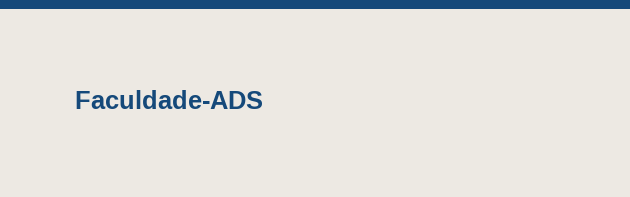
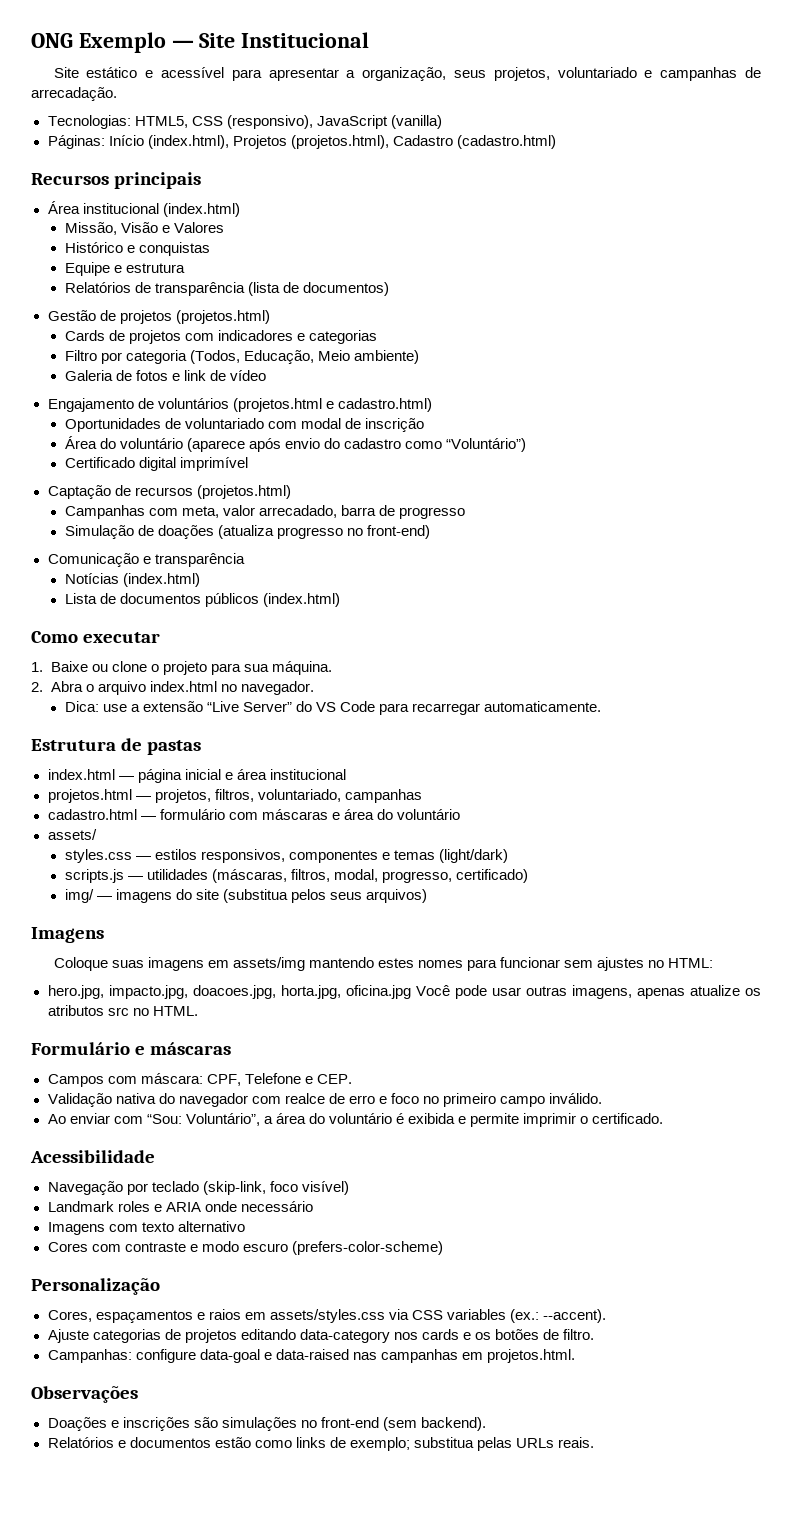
- Faculdade-ADS
+ ONG Exemplo — Site Institucional
+ Site estático e acessível para apresentar a organização, seus projetos, voluntariado e campanhas de arrecadação.
+ Tecnologias: HTML5, CSS (responsivo), JavaScript (vanilla)
+ Páginas: Início (index.html), Projetos (projetos.html), Cadastro (cadastro.html)
+ Recursos principais
+ Área institucional (index.html)
+ Missão, Visão e Valores
+ Histórico e conquistas
+ Equipe e estrutura
+ Relatórios de transparência (lista de documentos)
+ Gestão de projetos (projetos.html)
+ Cards de projetos com indicadores e categorias
+ Filtro por categoria (Todos, Educação, Meio ambiente)
+ Galeria de fotos e link de vídeo
+ Engajamento de voluntários (projetos.html e cadastro.html)
+ Oportunidades de voluntariado com modal de inscrição
+ Área do voluntário (aparece após envio do cadastro como “Voluntário”)
+ Certificado digital imprimível
+ Captação de recursos (projetos.html)
+ Campanhas com meta, valor arrecadado, barra de progresso
+ Simulação de doações (atualiza progresso no front-end)
+ Comunicação e transparência
+ Notícias (index.html)
+ Lista de documentos públicos (index.html)
+ Como executar
+ 1. Baixe ou clone o projeto para sua máquina.
+ 2. Abra o arquivo index.html no navegador.
+ Dica: use a extensão “Live Server” do VS Code para recarregar automaticamente.
+ Estrutura de pastas
+ index.html — página inicial e área institucional
+ projetos.html — projetos, filtros, voluntariado, campanhas
+ cadastro.html — formulário com máscaras e área do voluntário
+ assets/
+ styles.css — estilos responsivos, componentes e temas (light/dark)
+ scripts.js — utilidades (máscaras, filtros, modal, progresso, certificado)
+ img/ — imagens do site (substitua pelos seus arquivos)
+ Imagens
+ Coloque suas imagens em assets/img mantendo estes nomes para funcionar sem ajustes no HTML:
+ hero.jpg, impacto.jpg, doacoes.jpg, horta.jpg, oficina.jpg Você pode usar outras imagens, apenas atualize os atributos src no HTML.
+ Formulário e máscaras
+ Campos com máscara: CPF, Telefone e CEP.
+ Validação nativa do navegador com realce de erro e foco no primeiro campo inválido.
+ Ao enviar com “Sou: Voluntário”, a área do voluntário é exibida e permite imprimir o certificado.
+ Acessibilidade
+ Navegação por teclado (skip-link, foco visível)
+ Landmark roles e ARIA onde necessário
+ Imagens com texto alternativo
+ Cores com contraste e modo escuro (prefers-color-scheme)
+ Personalização
+ Cores, espaçamentos e raios em assets/styles.css via CSS variables (ex.: --accent).
+ Ajuste categorias de projetos editando data-category nos cards e os botões de filtro.
+ Campanhas: configure data-goal e data-raised nas campanhas em projetos.html.
+ Observações
+ Doações e inscrições são simulações no front-end (sem backend).
+ Relatórios e documentos estão como links de exemplo; substitua pelas URLs reais.

